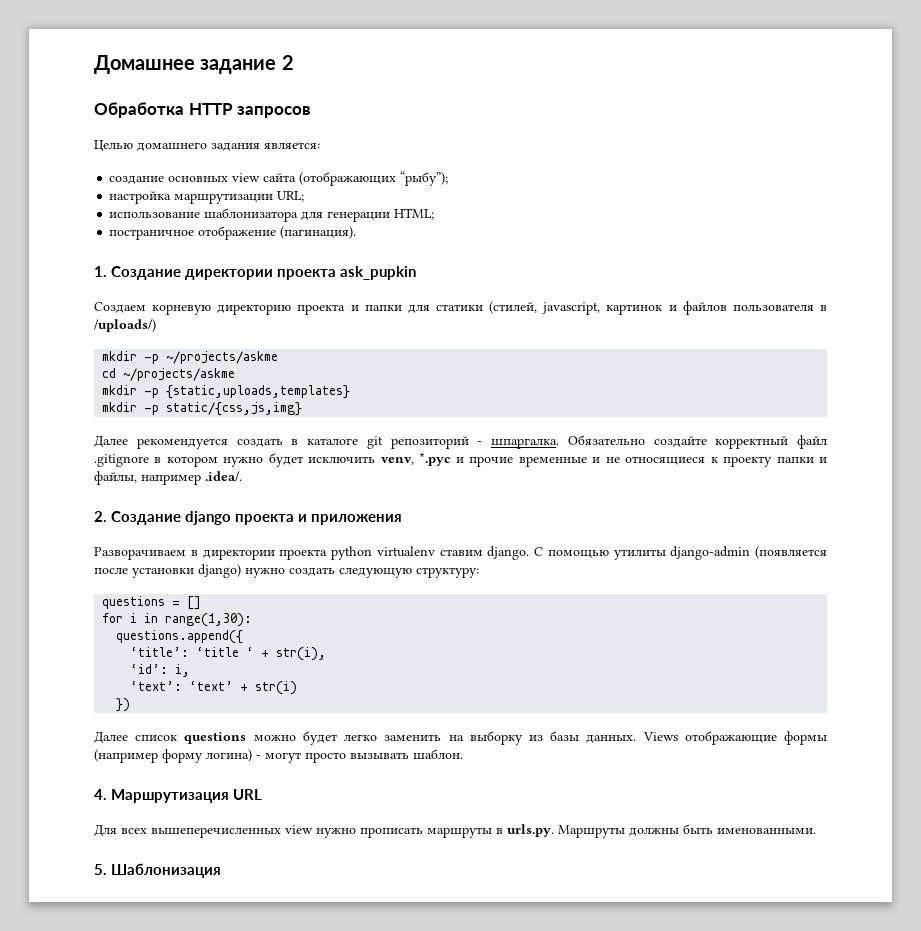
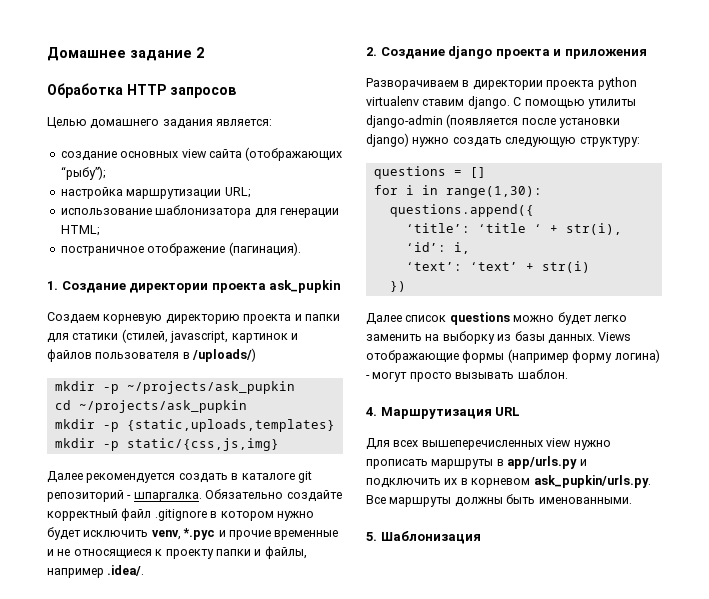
- mkdir -p ~/projects/askme
+ mkdir -p ~/projects/ask_pupkin
- cd ~/projects/askme
+ cd ~/projects/ask_pupkin
- Для всех вышеперечисленных view нужно прописать маршруты в urls.py. Маршруты должны быть именованными.
+ Для всех вышеперечисленных view нужно прописать маршруты в app/urls.py и подключить их в корневом ask_pupkin/urls.py. Все маршруты должны быть именованными.

